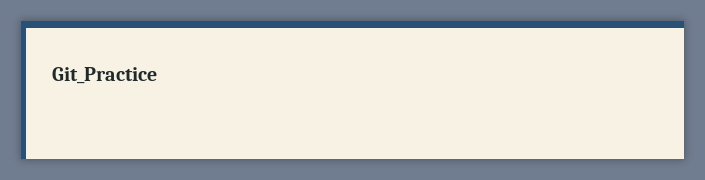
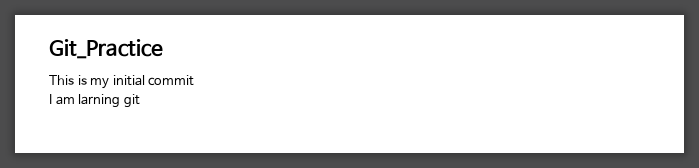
+ This is my initial commit
+ I am larning git

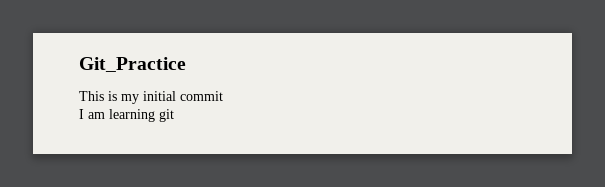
- I am larning git
+ I am learning git

